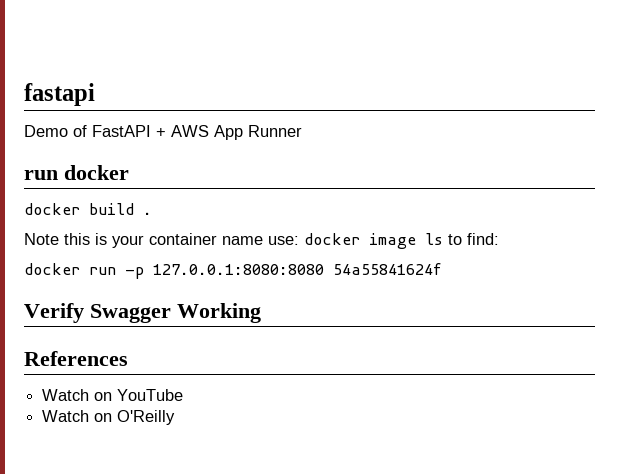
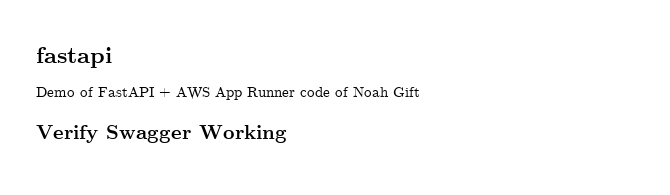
- Demo of FastAPI + AWS App Runner
- run docker
- docker build .
- Note this is your container name use: docker image ls to find:
- docker run -p 127.0.0.1:8080:8080 54a55841624f
+ Demo of FastAPI + AWS App Runner code of Noah Gift
  Verify Swagger Working
- References
- Watch on YouTube
- Watch on O'Reilly

